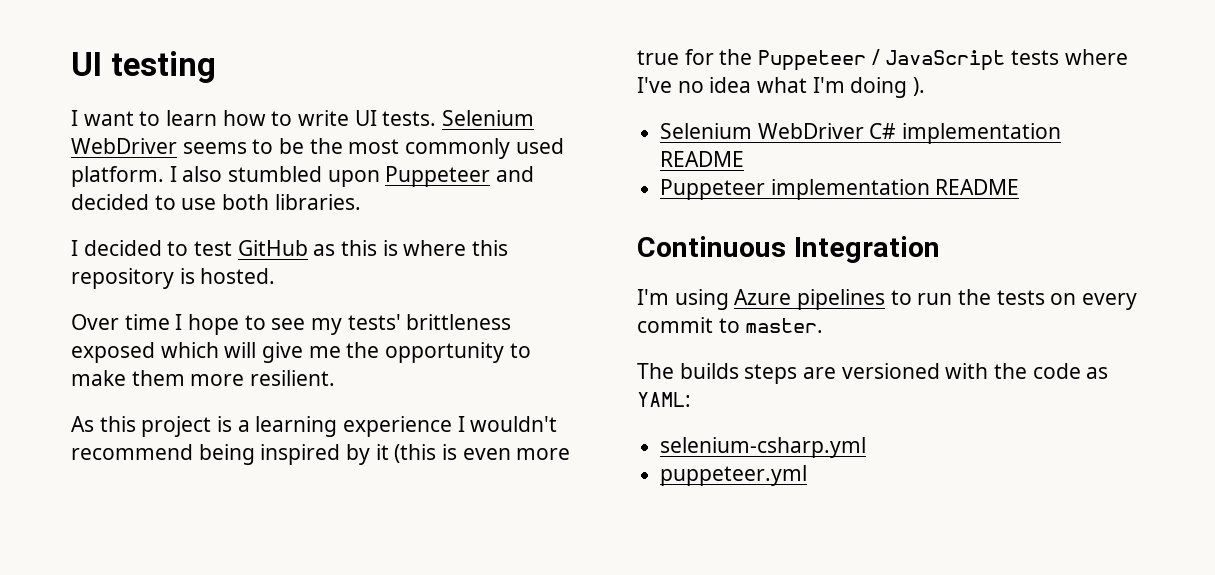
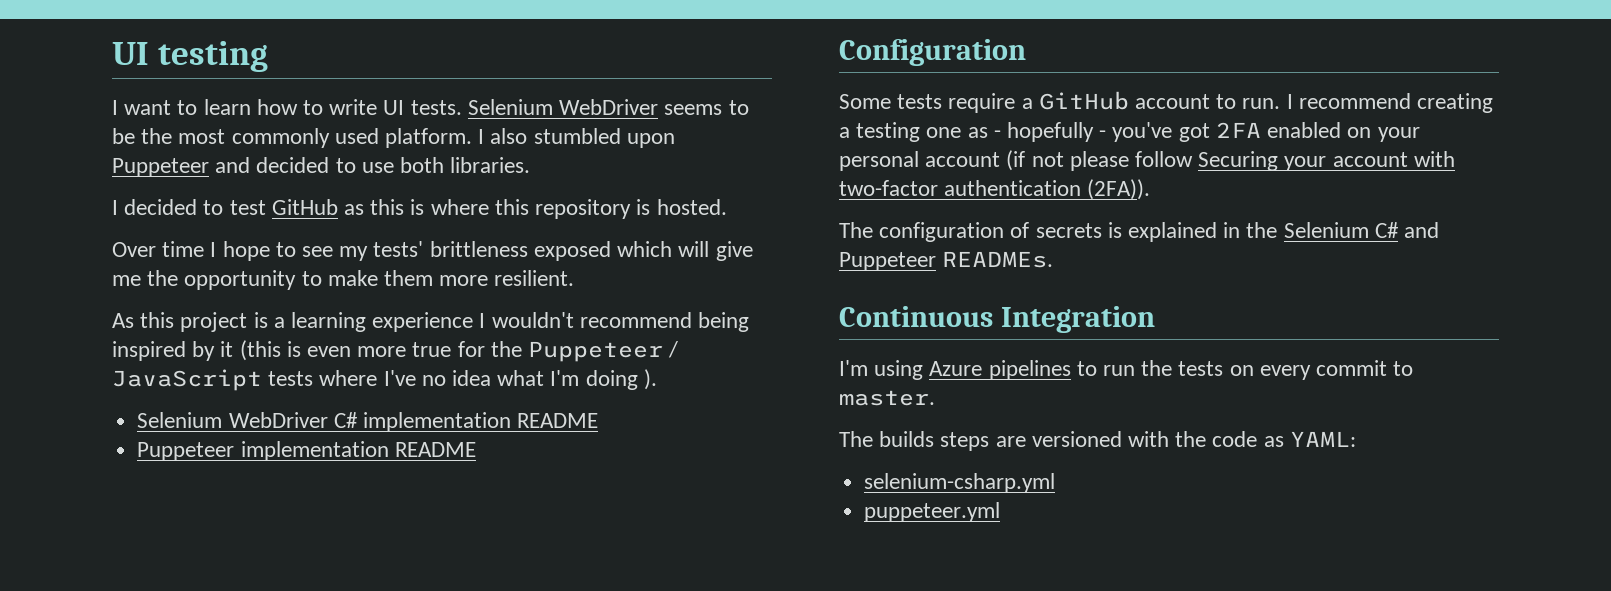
+ Configuration
+ Some tests require a GitHub account to run. I recommend creating a testing one as - hopefully - you've got 2FA enabled on your personal account (if not please follow Securing your account with two-factor authentication (2FA)).
+ The configuration of secrets is explained in the Selenium C# and Puppeteer READMEs.

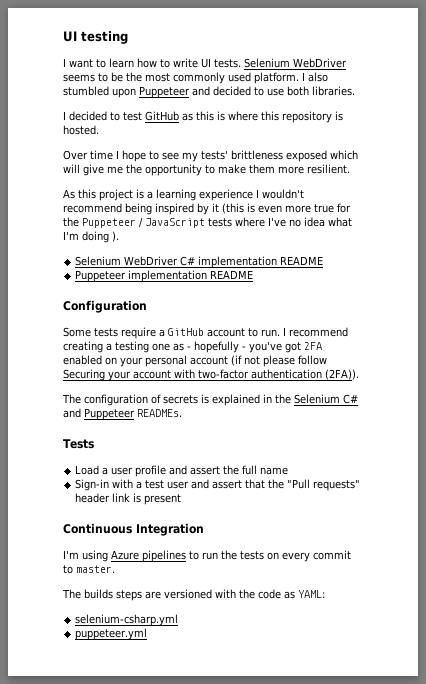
+ Tests
+ Load a user profile and assert the full name
+ Sign-in with a test user and assert that the "Pull requests" header link is present

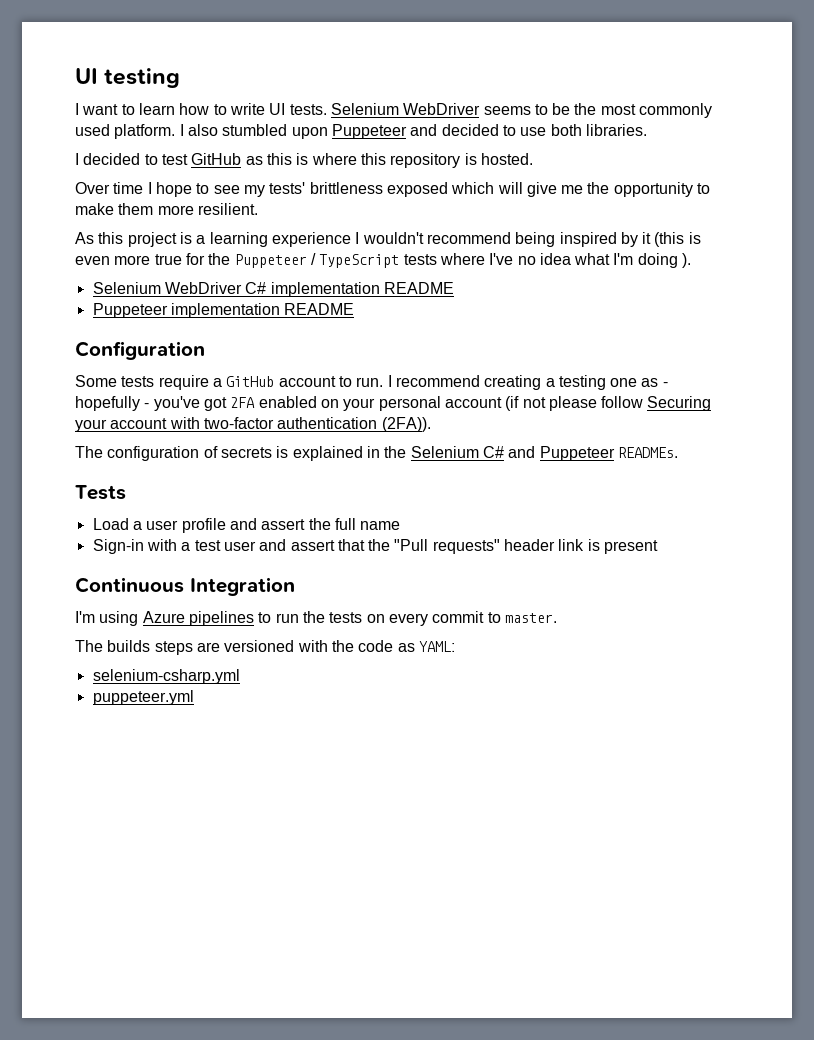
- As this project is a learning experience I wouldn't recommend being inspired by it (this is even more true for the Puppeteer / JavaScript tests where I've no idea what I'm doing ).
+ As this project is a learning experience I wouldn't recommend being inspired by it (this is even more true for the Puppeteer / TypeScript tests where I've no idea what I'm doing ).

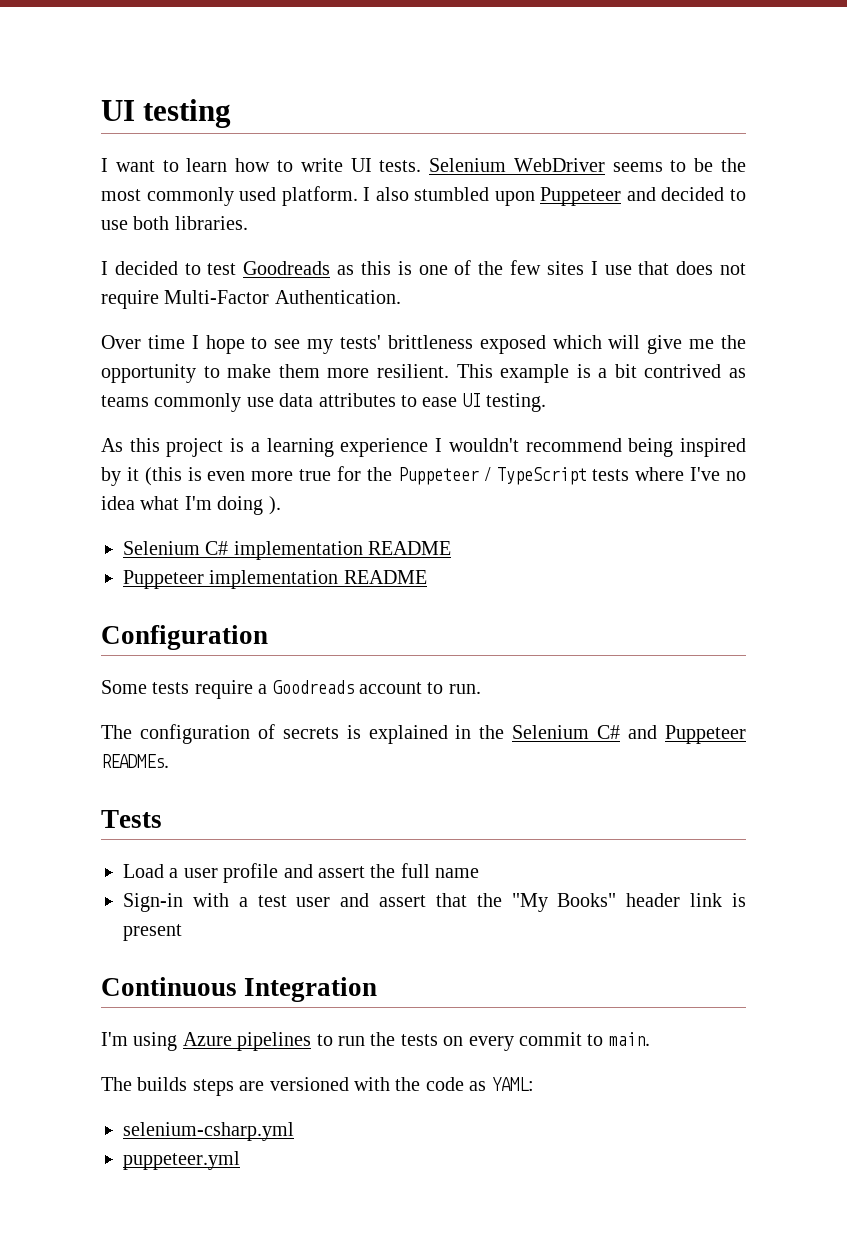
- I decided to test GitHub as this is where this repository is hosted.
+ I decided to test Goodreads as this is one of the few sites I use that does not require Multi-Factor Authentication.
+ This example is a bit contrived as teams commonly use data attributes to ease UI testing.
- Selenium WebDriver C# implementation README
+ Selenium C# implementation README
- Some tests require a GitHub account to run. I recommend creating a testing one as - hopefully - you've got 2FA enabled on your personal account (if not please follow Securing your account with two-factor authentication (2FA)).
+ Some tests require a Goodreads account to run.
- Sign-in with a test user and assert that the "Pull requests" header link is present
+ Sign-in with a test user and assert that the "My Books" header link is present
- I'm using Azure pipelines to run the tests on every commit to master.
+ I'm using Azure pipelines to run the tests on every commit to main.

